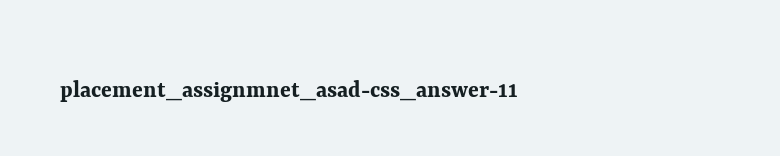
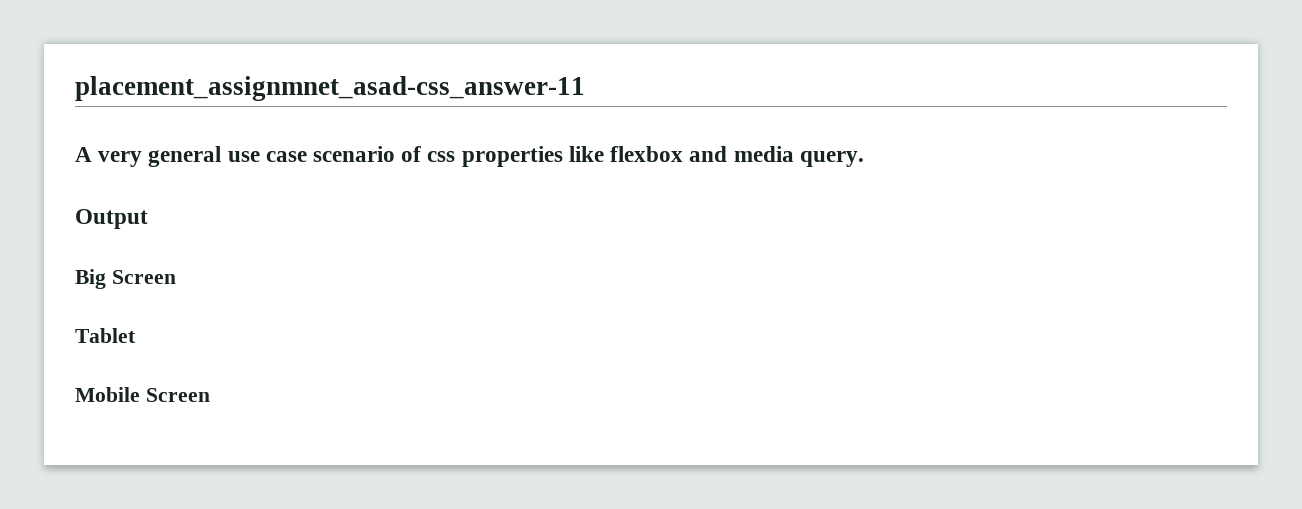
+ A very general use case scenario of css properties like flexbox and media query.
+ Output
+ Big Screen
+ Tablet
+ Mobile Screen

